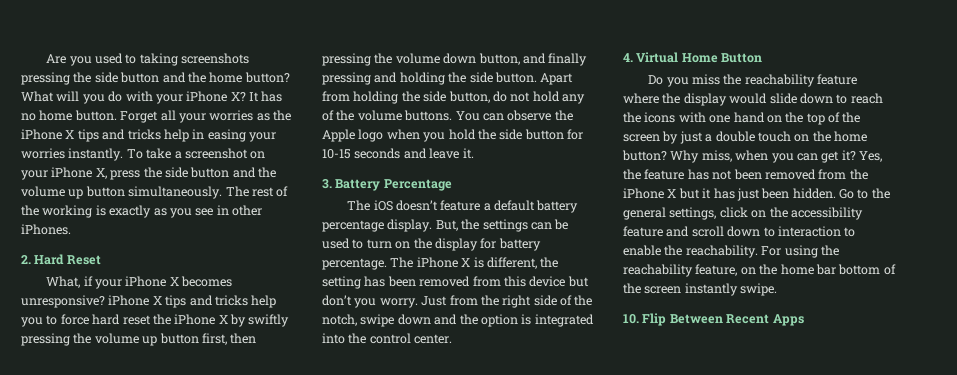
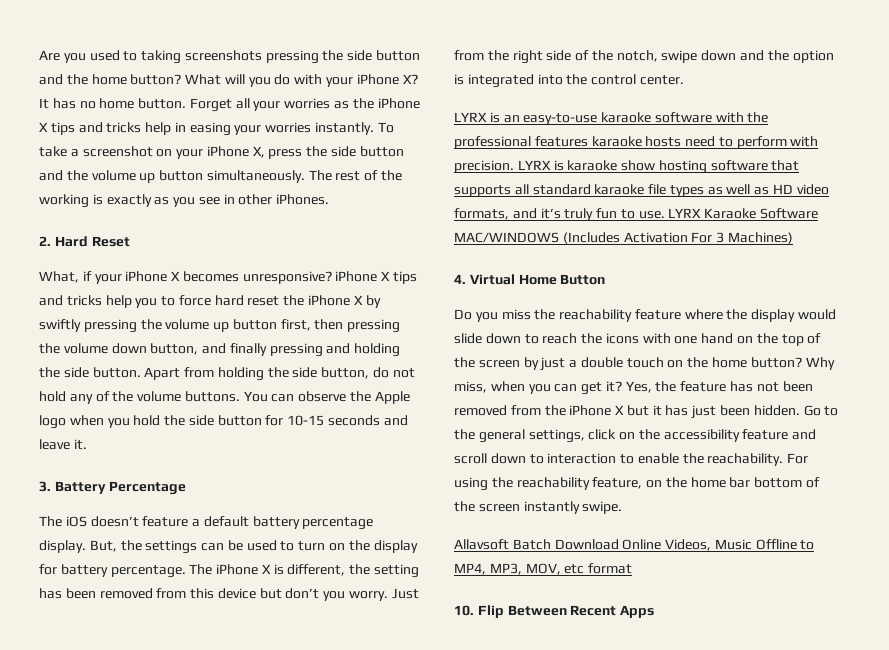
+ LYRX is an easy-to-use karaoke software with the professional features karaoke hosts need to perform with precision. LYRX is karaoke show hosting software that supports all standard karaoke file types as well as HD video formats, and it’s truly fun to use. LYRX Karaoke Software MAC/WINDOWS (Includes Activation For 3 Machines)
+ Allavsoft Batch Download Online Videos, Music Offline to MP4, MP3, MOV, etc format

